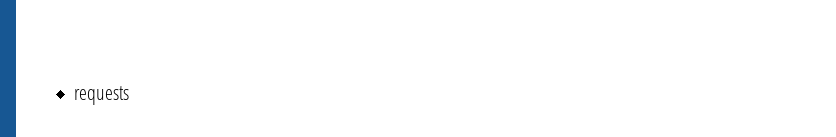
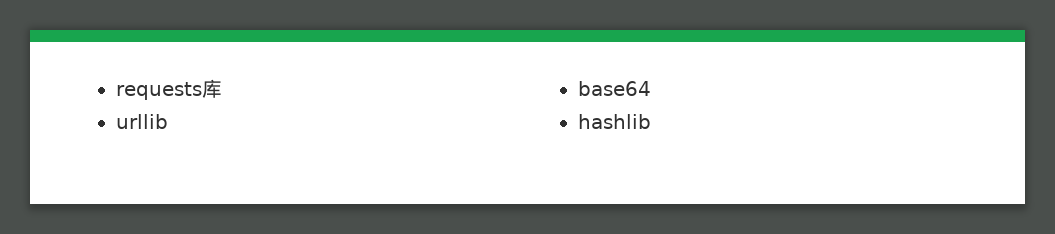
- requests
+ requests库
+ urllib
+ base64
+ hashlib

